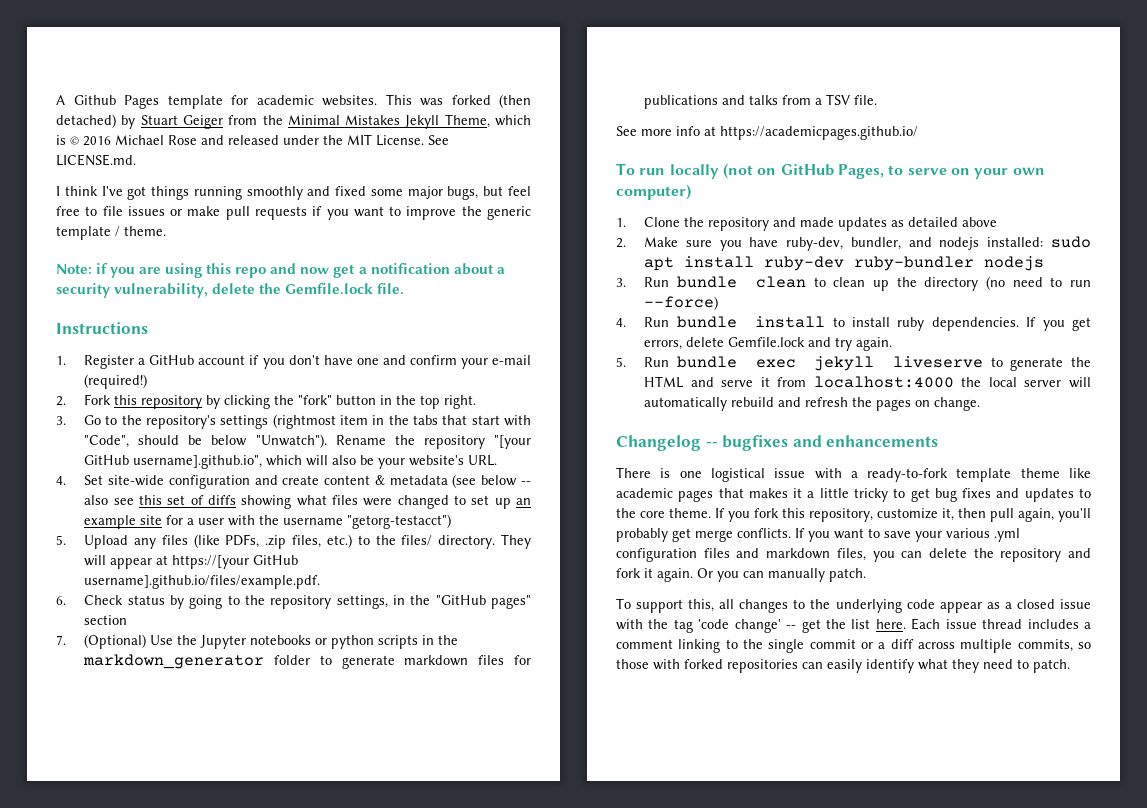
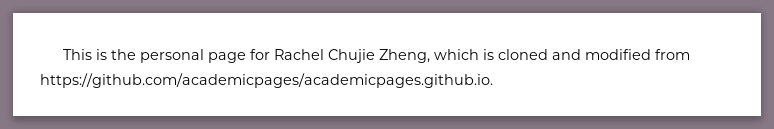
- A Github Pages template for academic websites. This was forked (then detached) by Stuart Geiger from the Minimal Mistakes Jekyll Theme, which is © 2016 Michael Rose and released under the MIT License. See LICENSE.md.
- I think I've got things running smoothly and fixed some major bugs, but feel free to file issues or make pull requests if you want to improve the generic template / theme.
- Note: if you are using this repo and now get a notification about a security vulnerability, delete the Gemfile.lock file.
- Instructions
- 1. Register a GitHub account if you don't have one and confirm your e-mail (required!)
- 2. Fork this repository by clicking the "fork" button in the top right.
- 3. Go to the repository's settings (rightmost item in the tabs that start with "Code", should be below "Unwatch"). Rename the repository "[your GitHub username].github.io", which will also be your website's URL.
- 4. Set site-wide configuration and create content & metadata (see below -- also see this set of diffs showing what files were changed to set up an example site for a user with the username "getorg-testacct")
- 5. Upload any files (like PDFs, .zip files, etc.) to the files/ directory. They will appear at https://[your GitHub username].github.io/files/example.pdf.
- 6. Check status by going to the repository settings, in the "GitHub pages" section
- 7. (Optional) Use the Jupyter notebooks or python scripts in the markdown_generator folder to generate markdown files for publications and talks from a TSV file.
- See more info at https://academicpages.github.io/
- To run locally (not on GitHub Pages, to serve on your own computer)
- 1. Clone the repository and made updates as detailed above
- 2. Make sure you have ruby-dev, bundler, and nodejs installed: sudo apt install ruby-dev ruby-bundler nodejs
- 3. Run bundle clean to clean up the directory (no need to run --force)
- 4. Run bundle install to install ruby dependencies. If you get errors, delete Gemfile.lock and try again.
- 5. Run bundle exec jekyll liveserve to generate the HTML and serve it from localhost:4000 the local server will automatically rebuild and refresh the pages on change.
- Changelog -- bugfixes and enhancements
- There is one logistical issue with a ready-to-fork template theme like academic pages that makes it a little tricky to get bug fixes and updates to the core theme. If you fork this repository, customize it, then pull again, you'll probably get merge conflicts. If you want to save your various .yml configuration files and markdown files, you can delete the repository and fork it again. Or you can manually patch.
- To support this, all changes to the underlying code appear as a closed issue with the tag 'code change' -- get the list here. Each issue thread includes a comment linking to the single commit or a diff across multiple commits, so those with forked repositories can easily identify what they need to patch.
+ This is the personal page for Rachel Chujie Zheng, which is cloned and modified from https://github.com/academicpages/academicpages.github.io.

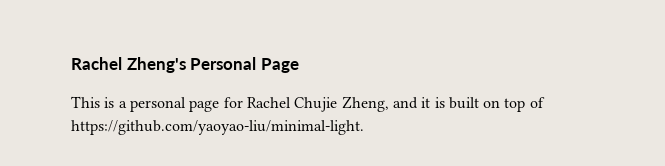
+ Rachel Zheng's Personal Page
- This is the personal page for Rachel Chujie Zheng, which is cloned and modified from https://github.com/academicpages/academicpages.github.io.
+ This is a personal page for Rachel Chujie Zheng, and it is built on top of https://github.com/yaoyao-liu/minimal-light.

